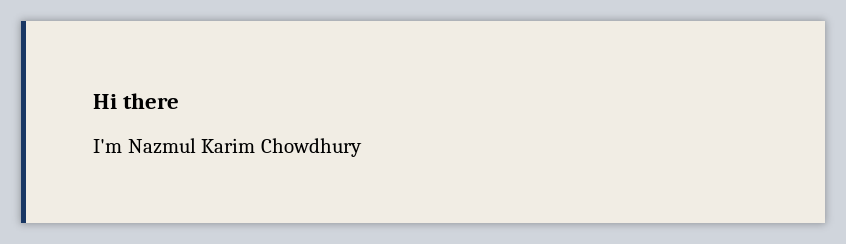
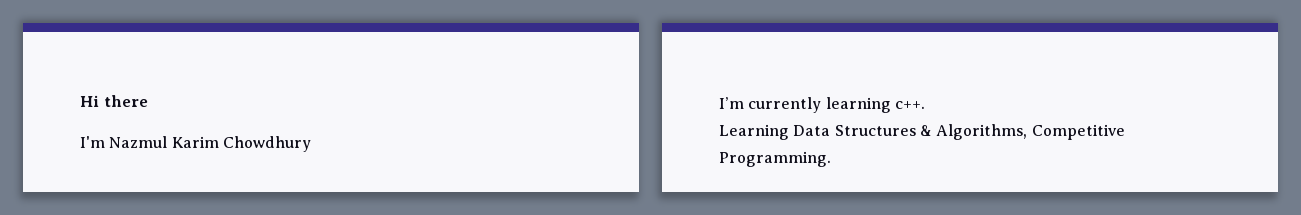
+ I’m currently learning c++.
+ Learning Data Structures & Algorithms, Competitive Programming.

